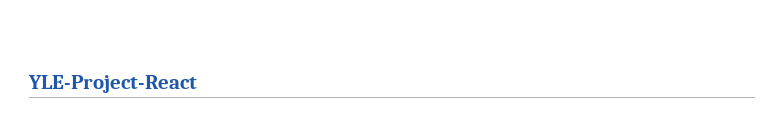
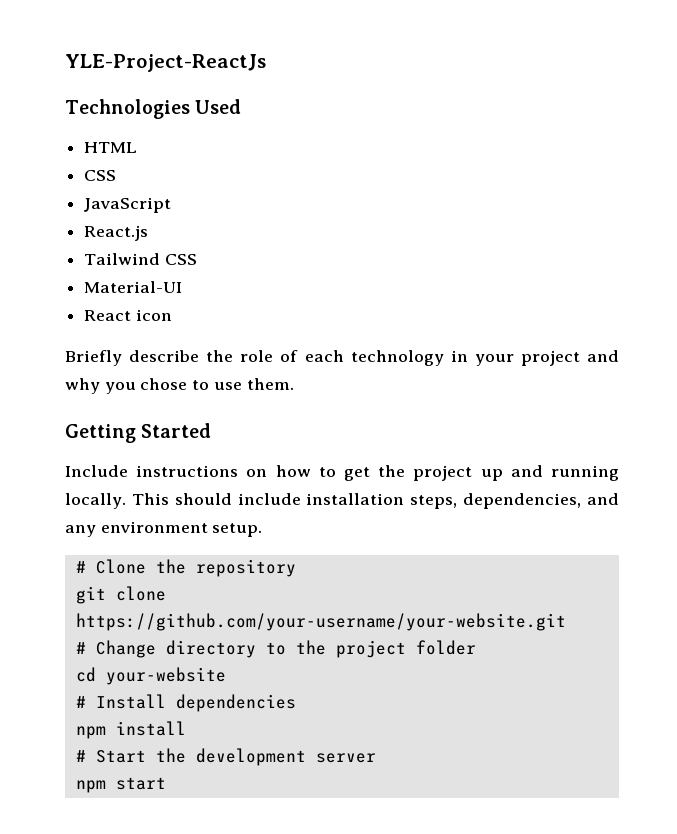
- YLE-Project-React
+ YLE-Project-ReactJs
+ Technologies Used
+ HTML
+ CSS
+ JavaScript
+ React.js
+ Tailwind CSS
+ Material-UI
+ React icon
+ Briefly describe the role of each technology in your project and why you chose to use them.
+ Getting Started
+ Include instructions on how to get the project up and running locally. This should include installation steps, dependencies, and any environment setup.
+ # Clone the repository
+ git clone https://github.com/your-username/your-website.git
+ # Change directory to the project folder
+ cd your-website
+ # Install dependencies
+ npm install
+ # Start the development server
+ npm start

